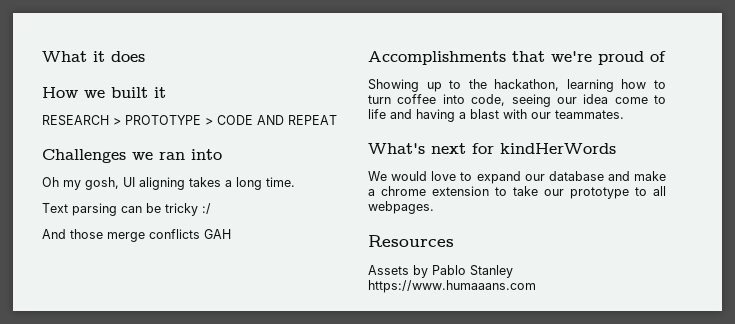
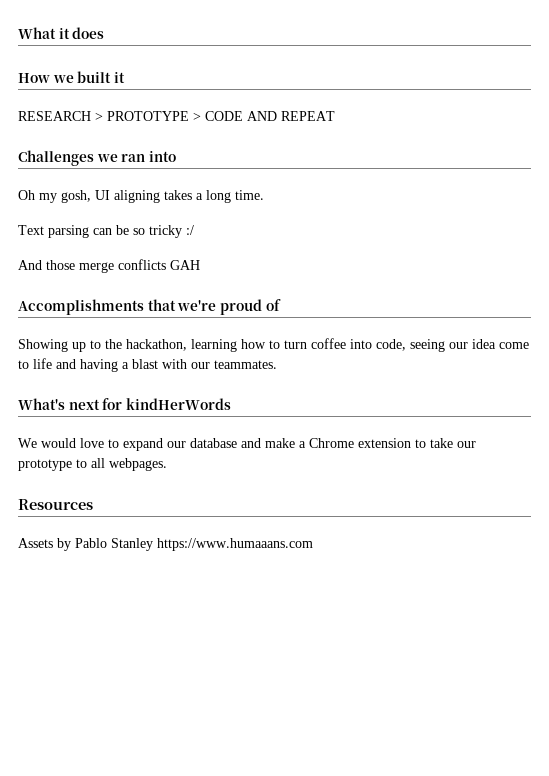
- Text parsing can be tricky :/
+ Text parsing can be so tricky :/
- We would love to expand our database and make a chrome extension to take our prototype to all webpages.
+ We would love to expand our database and make a Chrome extension to take our prototype to all webpages.

